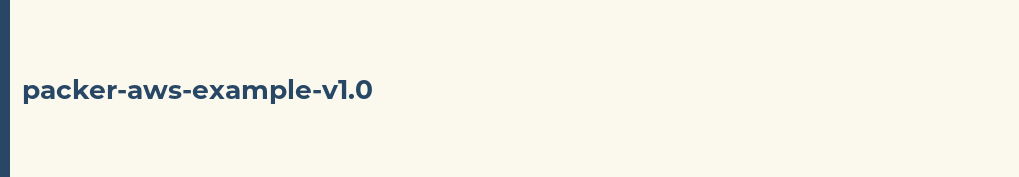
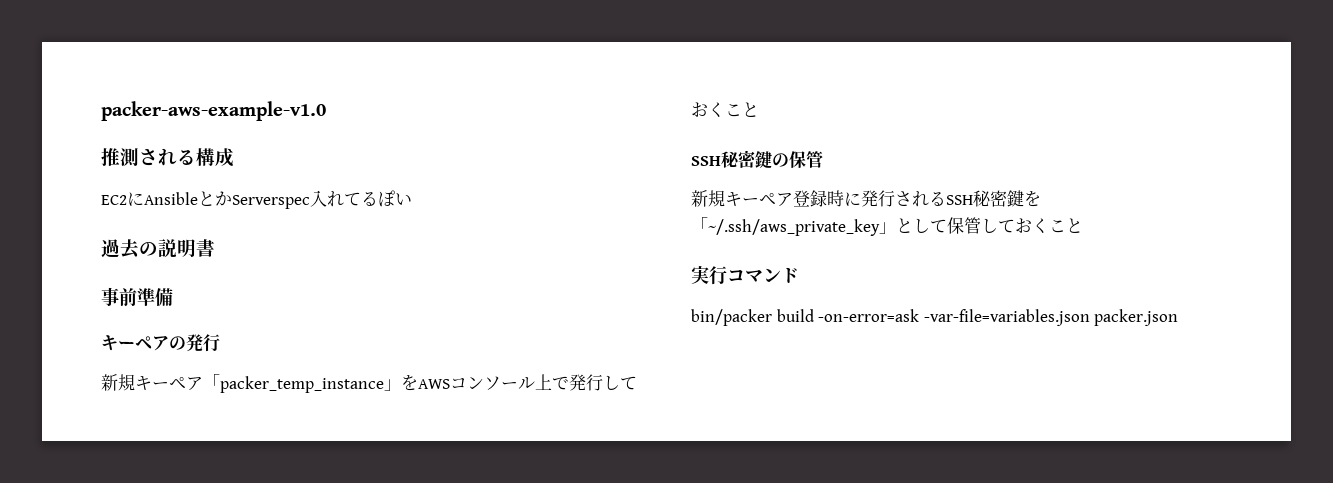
+ 推測される構成
+ EC2にAnsibleとかServerspec入れてるぽい
+ 過去の説明書
+ 事前準備
+ キーペアの発行
+ 新規キーペア「packer_temp_instance」をAWSコンソール上で発行しておくこと
+ SSH秘密鍵の保管
+ 新規キーペア登録時に発行されるSSH秘密鍵を「~/.ssh/aws_private_key」として保管しておくこと
+ 実行コマンド
+ bin/packer build -on-error=ask -var-file=variables.json packer.json

